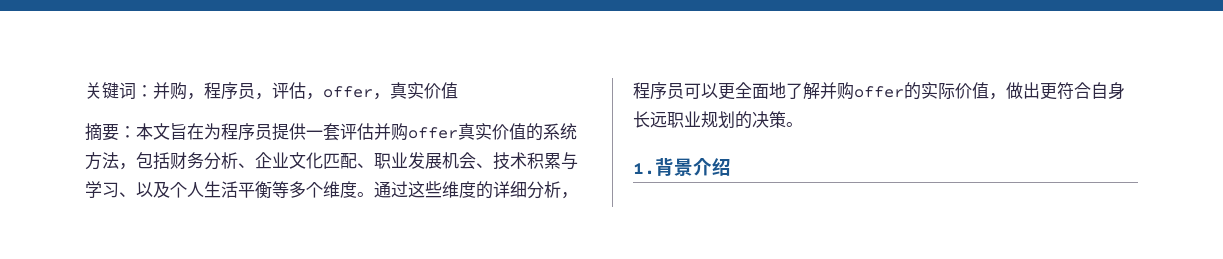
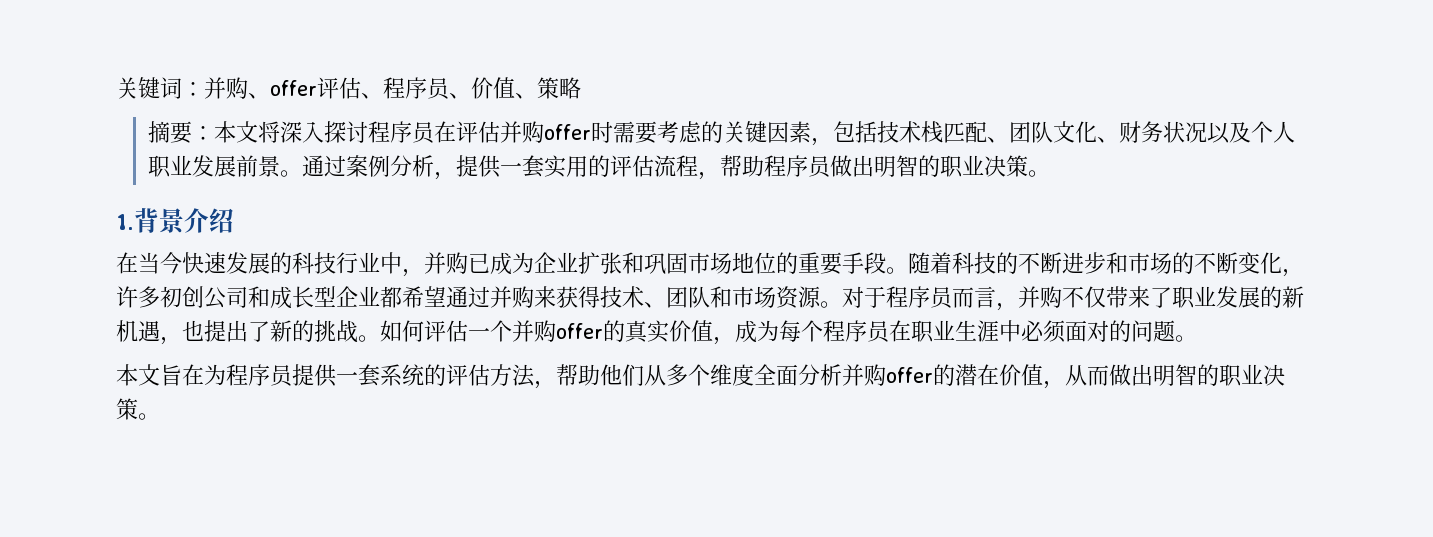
- 关键词：并购，程序员，评估，offer，真实价值
- 摘要：本文旨在为程序员提供一套评估并购offer真实价值的系统方法，包括财务分析、企业文化匹配、职业发展机会、技术积累与学习、以及个人生活平衡等多个维度。通过这些维度的详细分析，程序员可以更全面地了解并购offer的实际价值，做出更符合自身长远职业规划的决策。
+ 关键词：并购、offer评估、程序员、价值、策略
+ 摘要：本文将深入探讨程序员在评估并购offer时需要考虑的关键因素，包括技术栈匹配、团队文化、财务状况以及个人职业发展前景。通过案例分析，提供一套实用的评估流程，帮助程序员做出明智的职业决策。
  1.背景介绍
+ 在当今快速发展的科技行业中，并购已成为企业扩张和巩固市场地位的重要手段。随着科技的不断进步和市场的不断变化，许多初创公司和成长型企业都希望通过并购来获得技术、团队和市场资源。对于程序员而言，并购不仅带来了职业发展的新机遇，也提出了新的挑战。如何评估一个并购offer的真实价值，成为每个程序员在职业生涯中必须面对的问题。
+ 本文旨在为程序员提供一套系统的评估方法，帮助他们从多个维度全面分析并购offer的潜在价值，从而做出明智的职业决策。

